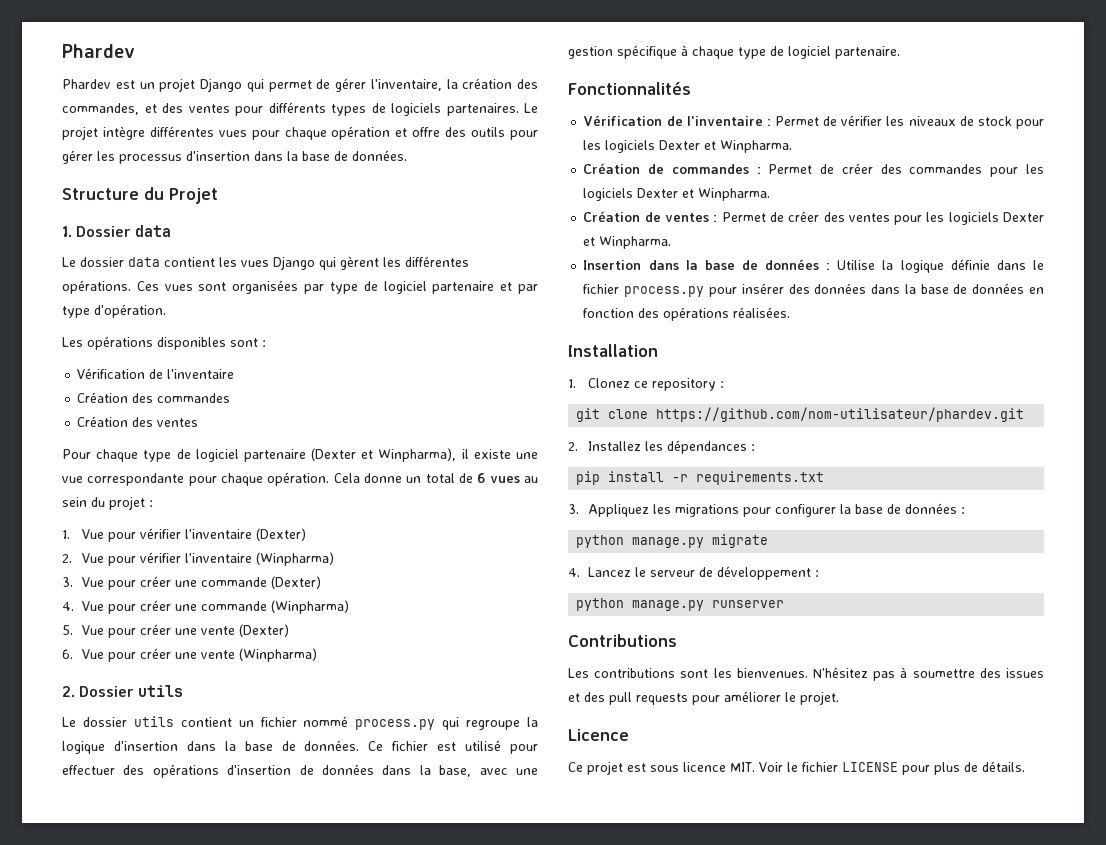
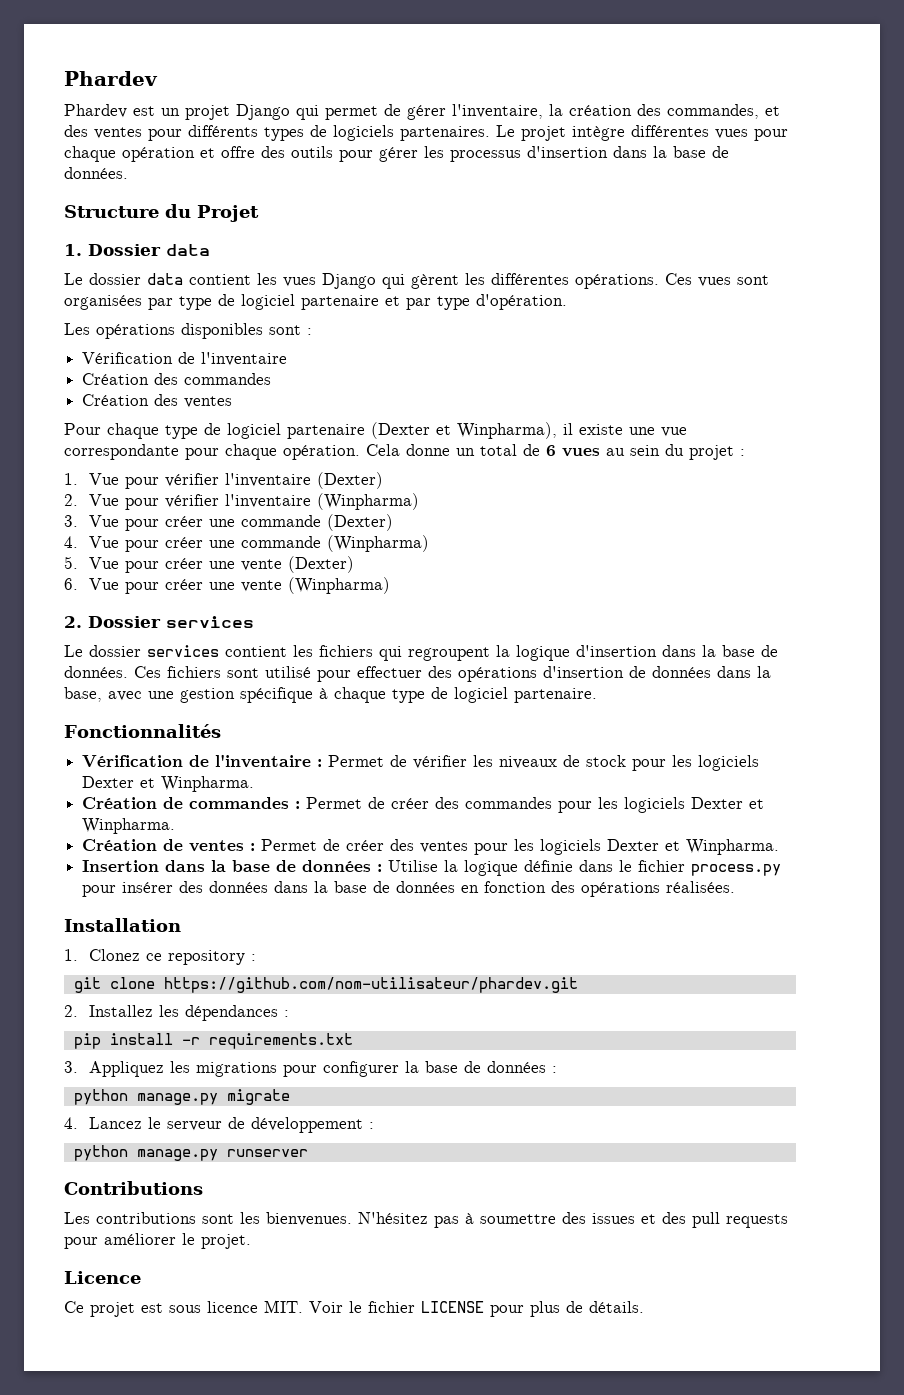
- 2. Dossier utils
- Le dossier utils contient un fichier nommé process.py qui regroupe la logique d'insertion dans la base de données.
+ 2. Dossier services
+ Le dossier services contient les fichiers qui regroupent la logique d'insertion dans la base de données.
- Ce fichier est utilisé pour effectuer des opérations d'insertion de données dans la base, avec une gestion spécifique à chaque type de logiciel partenaire.
+ Ces fichiers sont utilisé pour effectuer des opérations d'insertion de données dans la base, avec une gestion spécifique à chaque type de logiciel partenaire.

